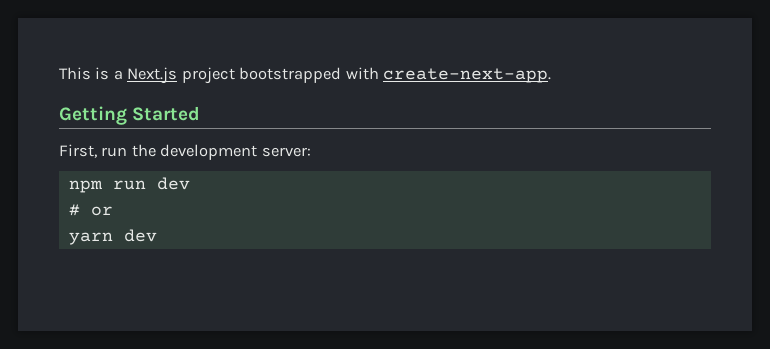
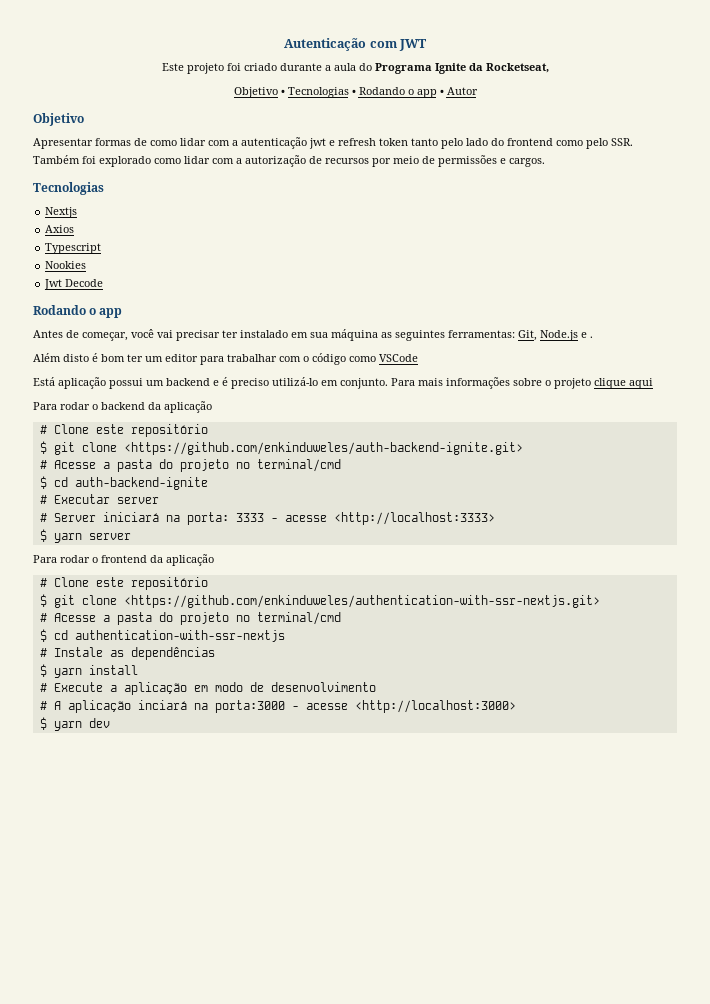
- This is a Next.js project bootstrapped with create-next-app.
- Getting Started
- First, run the development server:
- npm run dev
- # or
- yarn dev
+ Autenticação com JWT
+ Este projeto foi criado durante a aula do Programa Ignite da Rocketseat,
+ Objetivo • Tecnologias • Rodando o app • Autor
+ Objetivo
+ Apresentar formas de como lidar com a autenticação jwt e refresh token tanto pelo lado do frontend como pelo SSR. Também foi explorado como lidar com a autorização de recursos por meio de permissões e cargos.
+ Tecnologias
+ Nextjs
+ Axios
+ Typescript
+ Nookies
+ Jwt Decode
+ Rodando o app
+ Antes de começar, você vai precisar ter instalado em sua máquina as seguintes ferramentas: Git, Node.js e .
+ Além disto é bom ter um editor para trabalhar com o código como VSCode
+ Está aplicação possui um backend e é preciso utilizá-lo em conjunto. Para mais informações sobre o projeto clique aqui
+ Para rodar o backend da aplicação
+ # Clone este repositório
+ $ git clone <https://github.com/enkinduweles/auth-backend-ignite.git>
+ # Acesse a pasta do projeto no terminal/cmd
+ $ cd auth-backend-ignite
+ # Executar server
+ # Server iniciará na porta: 3333 - acesse <http://localhost:3333>
+ $ yarn server
+ Para rodar o frontend da aplicação
+ # Clone este repositório
+ $ git clone <https://github.com/enkinduweles/authentication-with-ssr-nextjs.git>
+ # Acesse a pasta do projeto no terminal/cmd
+ $ cd authentication-with-ssr-nextjs
+ # Instale as dependências
+ $ yarn install
+ # Execute a aplicação em modo de desenvolvimento
+ # A aplicação inciará na porta:3000 - acesse <http://localhost:3000>
+ $ yarn dev

